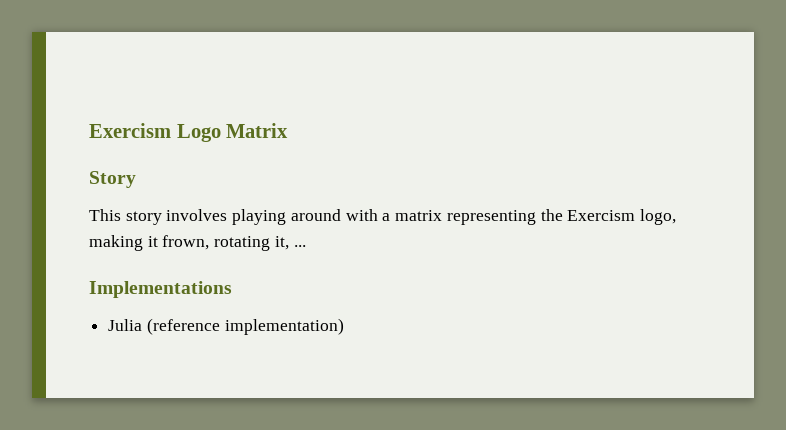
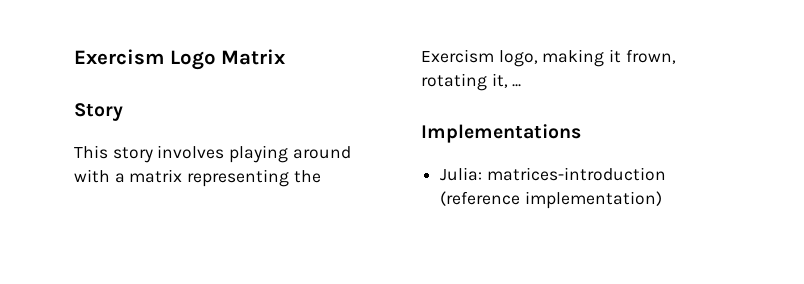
- Julia (reference implementation)
+ Julia: matrices-introduction (reference implementation)

